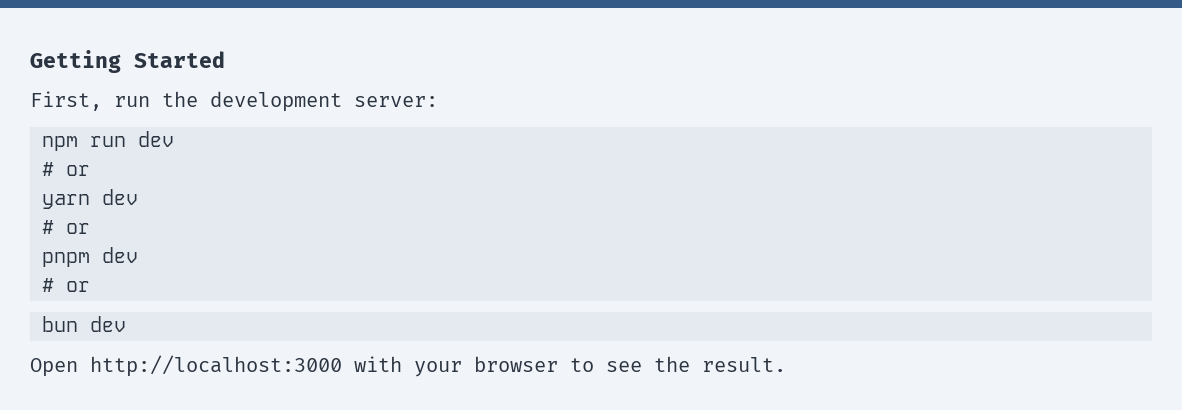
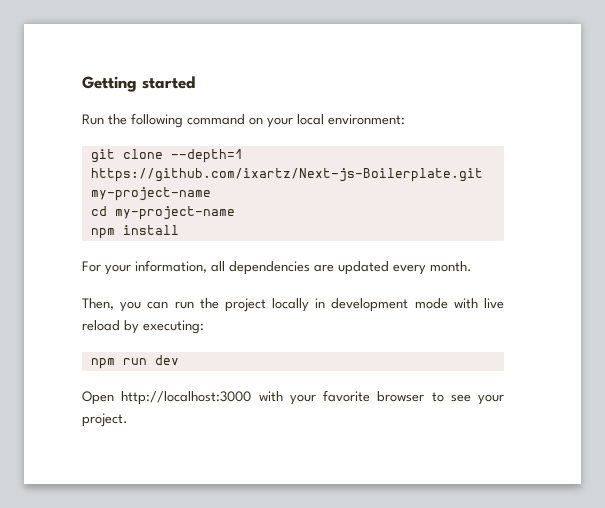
- Getting Started
- First, run the development server:
+ Getting started
+ Run the following command on your local environment:
+ git clone --depth=1 https://github.com/ixartz/Next-js-Boilerplate.git my-project-name
+ cd my-project-name
+ npm install
+ For your information, all dependencies are updated every month.
+ Then, you can run the project locally in development mode with live reload by executing:
  npm run dev
- # or
- yarn dev
- # or
- pnpm dev
- # or
- bun dev
- Open http://localhost:3000 with your browser to see the result.
+ Open http://localhost:3000 with your favorite browser to see your project.

